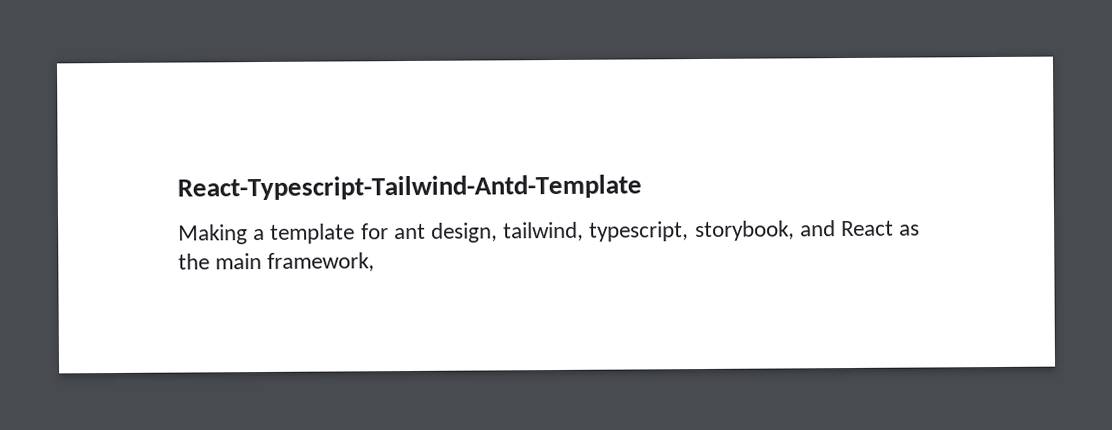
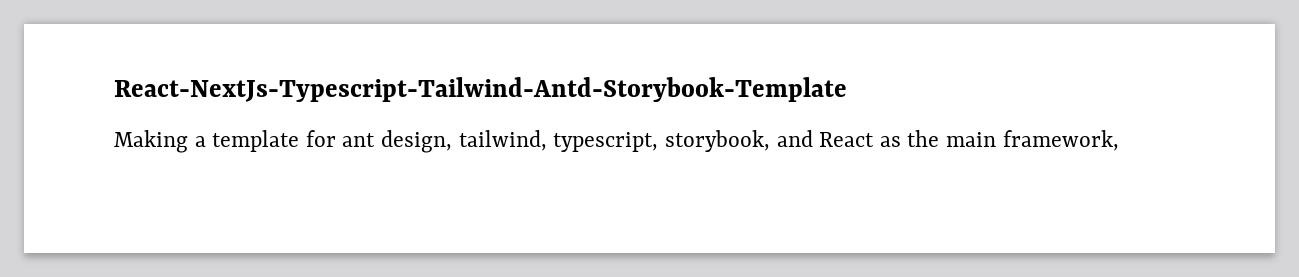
- React-Typescript-Tailwind-Antd-Template
+ React-NextJs-Typescript-Tailwind-Antd-Storybook-Template

